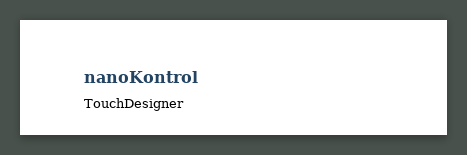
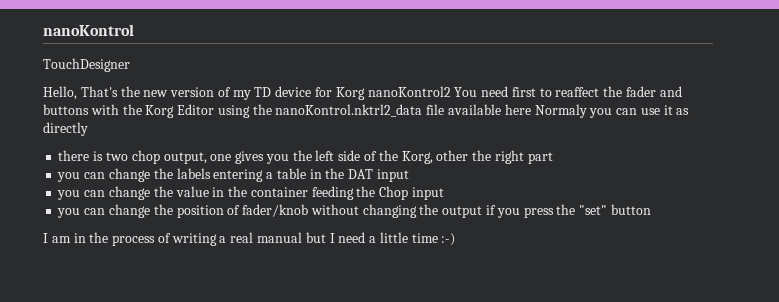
+ Hello, That's the new version of my TD device for Korg nanoKontrol2 You need first to reaffect the fader and buttons with the Korg Editor using the nanoKontrol.nktrl2_data file available here Normaly you can use it as directly
+ there is two chop output, one gives you the left side of the Korg, other the right part
+ you can change the labels entering a table in the DAT input
+ you can change the value in the container feeding the Chop input
+ you can change the position of fader/knob without changing the output if you press the "set" button
+ I am in the process of writing a real manual but I need a little time :-)

